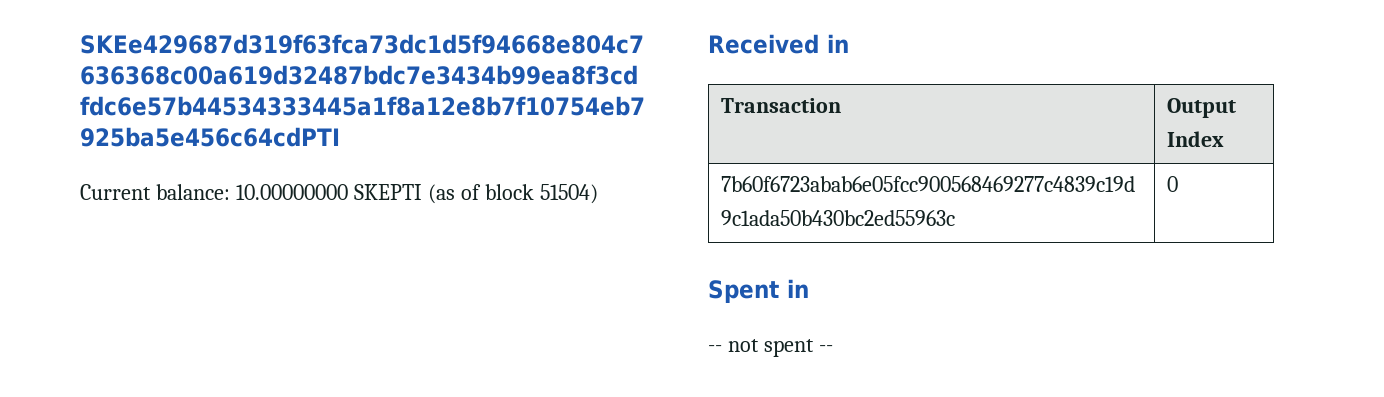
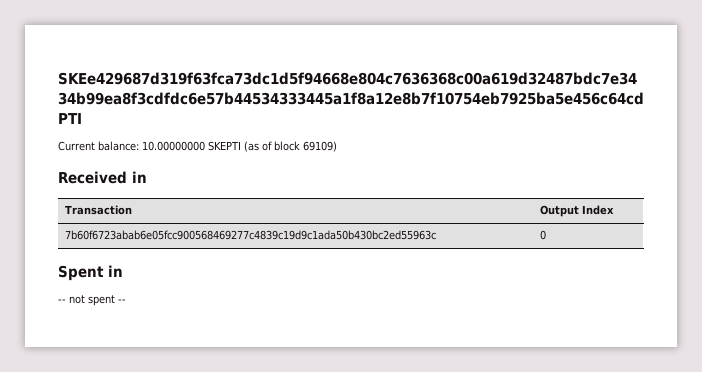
- Current balance: 10.00000000 SKEPTI (as of block 51504)
+ Current balance: 10.00000000 SKEPTI (as of block 69109)

